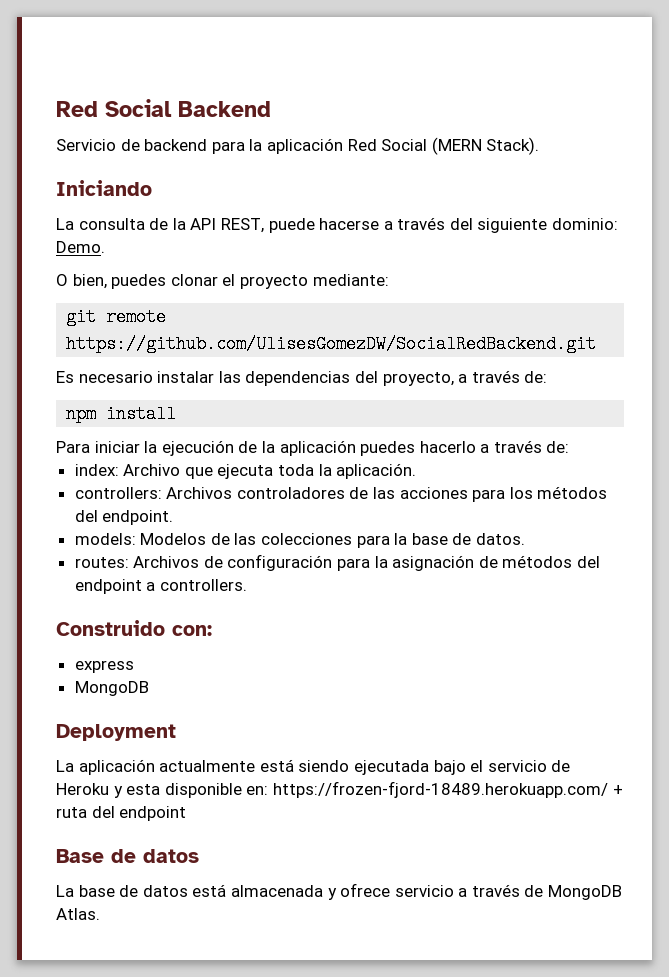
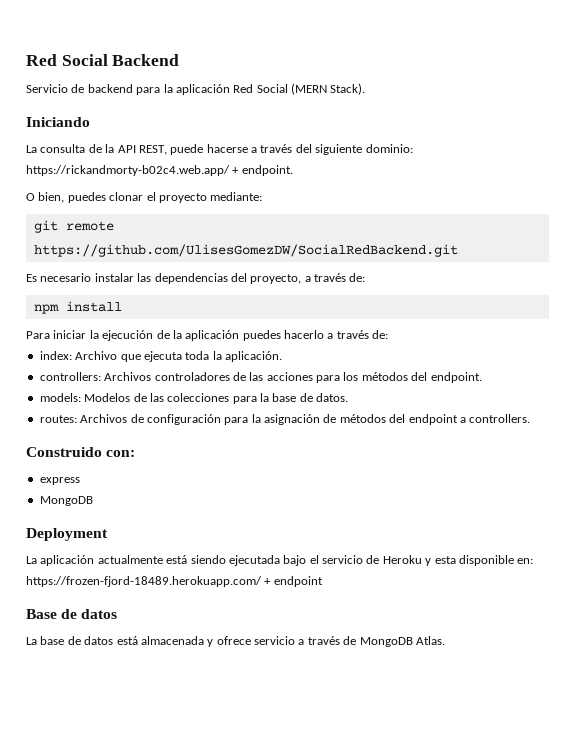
- La consulta de la API REST, puede hacerse a través del siguiente dominio: Demo.
+ La consulta de la API REST, puede hacerse a través del siguiente dominio: https://rickandmorty-b02c4.web.app/ + endpoint.
- La aplicación actualmente está siendo ejecutada bajo el servicio de Heroku y esta disponible en: https://frozen-fjord-18489.herokuapp.com/ + ruta del endpoint
+ La aplicación actualmente está siendo ejecutada bajo el servicio de Heroku y esta disponible en: https://frozen-fjord-18489.herokuapp.com/ + endpoint

